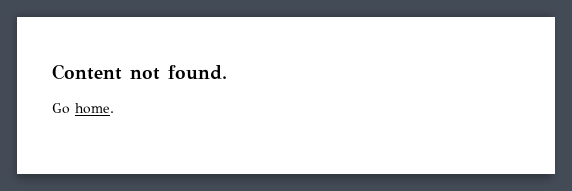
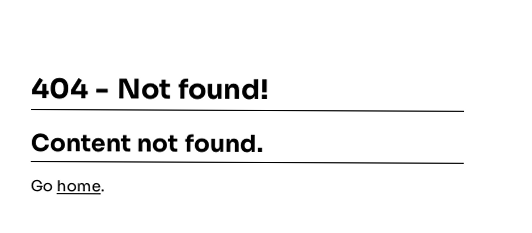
+ 404 - Not found!

